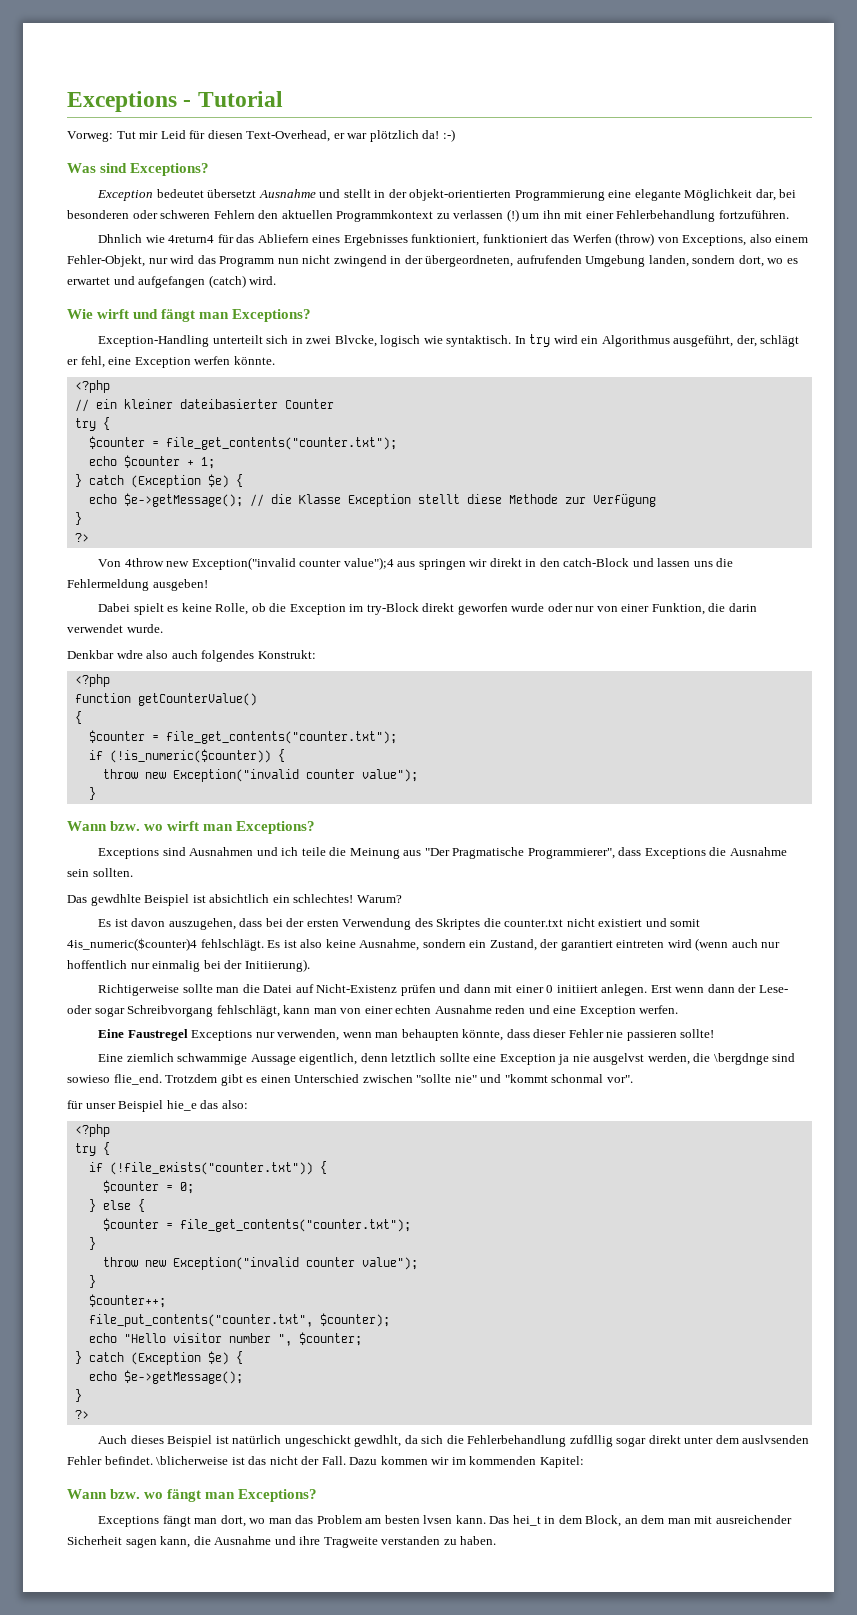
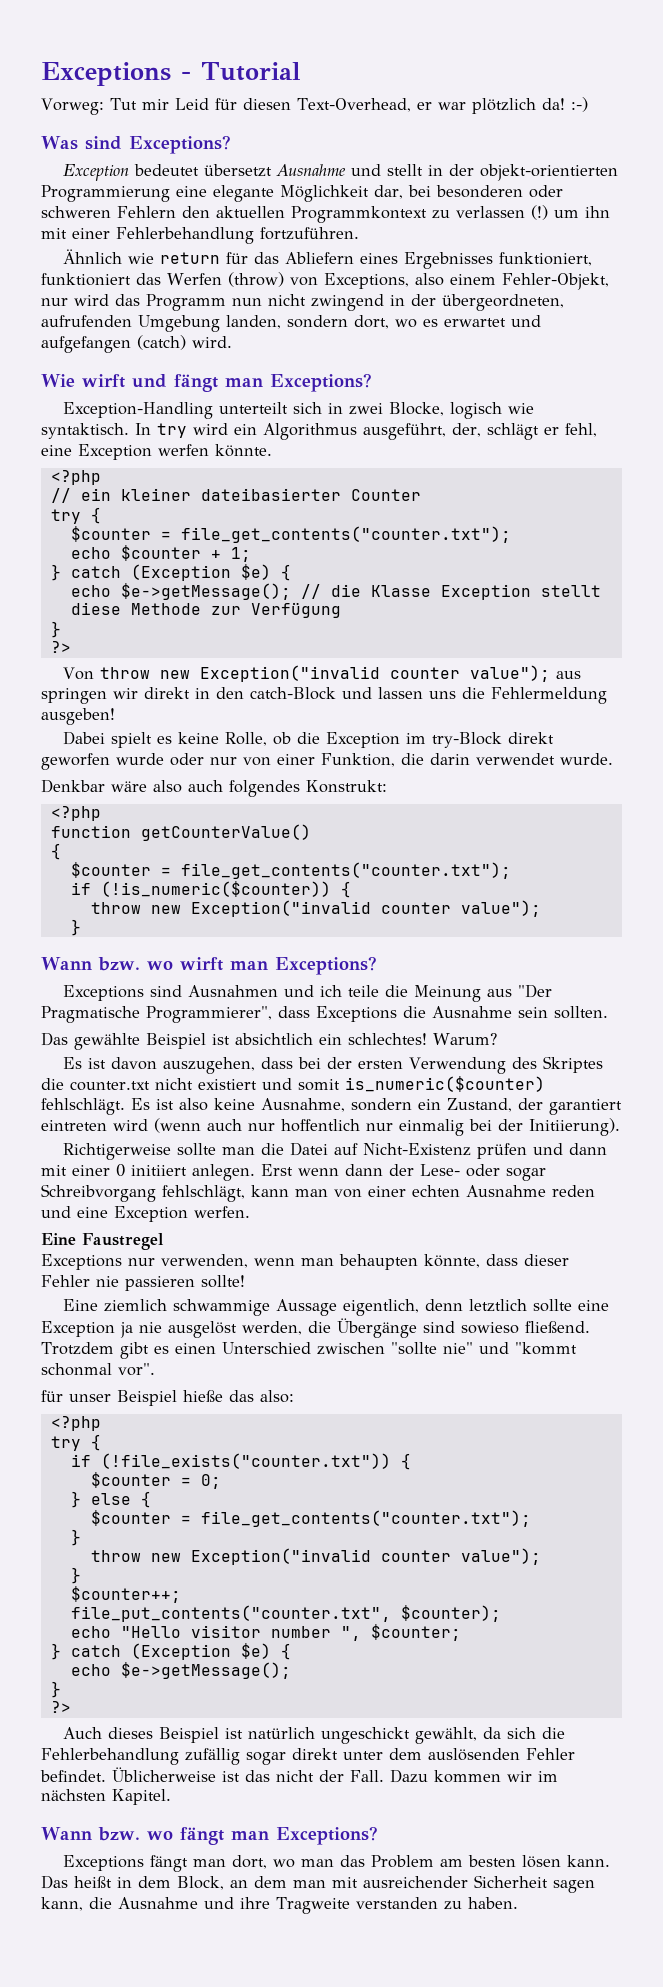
- Dhnlich wie 4return4 für das Abliefern eines Ergebnisses funktioniert, funktioniert das Werfen (throw) von Exceptions, also einem Fehler-Objekt, nur wird das Programm nun nicht zwingend in der übergeordneten, aufrufenden Umgebung landen, sondern dort, wo es erwartet und aufgefangen (catch) wird.
+ Ähnlich wie return für das Abliefern eines Ergebnisses funktioniert, funktioniert das Werfen (throw) von Exceptions, also einem Fehler-Objekt, nur wird das Programm nun nicht zwingend in der übergeordneten, aufrufenden Umgebung landen, sondern dort, wo es erwartet und aufgefangen (catch) wird.
- Exception-Handling unterteilt sich in zwei Blvcke, logisch wie syntaktisch.
+ Exception-Handling unterteilt sich in zwei Blocke, logisch wie syntaktisch.
- Von 4throw new Exception("invalid counter value");4 aus springen wir direkt in den catch-Block und lassen uns die Fehlermeldung ausgeben!
+ Von throw new Exception("invalid counter value"); aus springen wir direkt in den catch-Block und lassen uns die Fehlermeldung ausgeben!
- Denkbar wdre also auch folgendes Konstrukt:
+ Denkbar wäre also auch folgendes Konstrukt:
- Das gewdhlte Beispiel ist absichtlich ein schlechtes!
+ Das gewählte Beispiel ist absichtlich ein schlechtes!
- Es ist davon auszugehen, dass bei der ersten Verwendung des Skriptes die counter.txt nicht existiert und somit 4is_numeric($counter)4 fehlschlägt.
+ Es ist davon auszugehen, dass bei der ersten Verwendung des Skriptes die counter.txt nicht existiert und somit is_numeric($counter) fehlschlägt.
- Eine Faustregel Exceptions nur verwenden, wenn man behaupten könnte, dass dieser Fehler nie passieren sollte!
+ Eine Faustregel
+ Exceptions nur verwenden, wenn man behaupten könnte, dass dieser Fehler nie passieren sollte!
- Eine ziemlich schwammige Aussage eigentlich, denn letztlich sollte eine Exception ja nie ausgelvst werden, die \bergdnge sind sowieso flie_end.
+ Eine ziemlich schwammige Aussage eigentlich, denn letztlich sollte eine Exception ja nie ausgelöst werden, die Übergänge sind sowieso fließend.
- für unser Beispiel hie_e das also:
+ für unser Beispiel hieße das also:
- Auch dieses Beispiel ist natürlich ungeschickt gewdhlt, da sich die Fehlerbehandlung zufdllig sogar direkt unter dem auslvsenden Fehler befindet.
+ Auch dieses Beispiel ist natürlich ungeschickt gewählt, da sich die Fehlerbehandlung zufällig sogar direkt unter dem auslösenden Fehler befindet.
- \blicherweise ist das nicht der Fall.
+ Üblicherweise ist das nicht der Fall.
- Dazu kommen wir im kommenden Kapitel:
+ Dazu kommen wir im nächsten Kapitel.
- Exceptions fängt man dort, wo man das Problem am besten lvsen kann.
+ Exceptions fängt man dort, wo man das Problem am besten lösen kann.
- Das hei_t in dem Block, an dem man mit ausreichender Sicherheit sagen kann, die Ausnahme und ihre Tragweite verstanden zu haben.
+ Das heißt in dem Block, an dem man mit ausreichender Sicherheit sagen kann, die Ausnahme und ihre Tragweite verstanden zu haben.

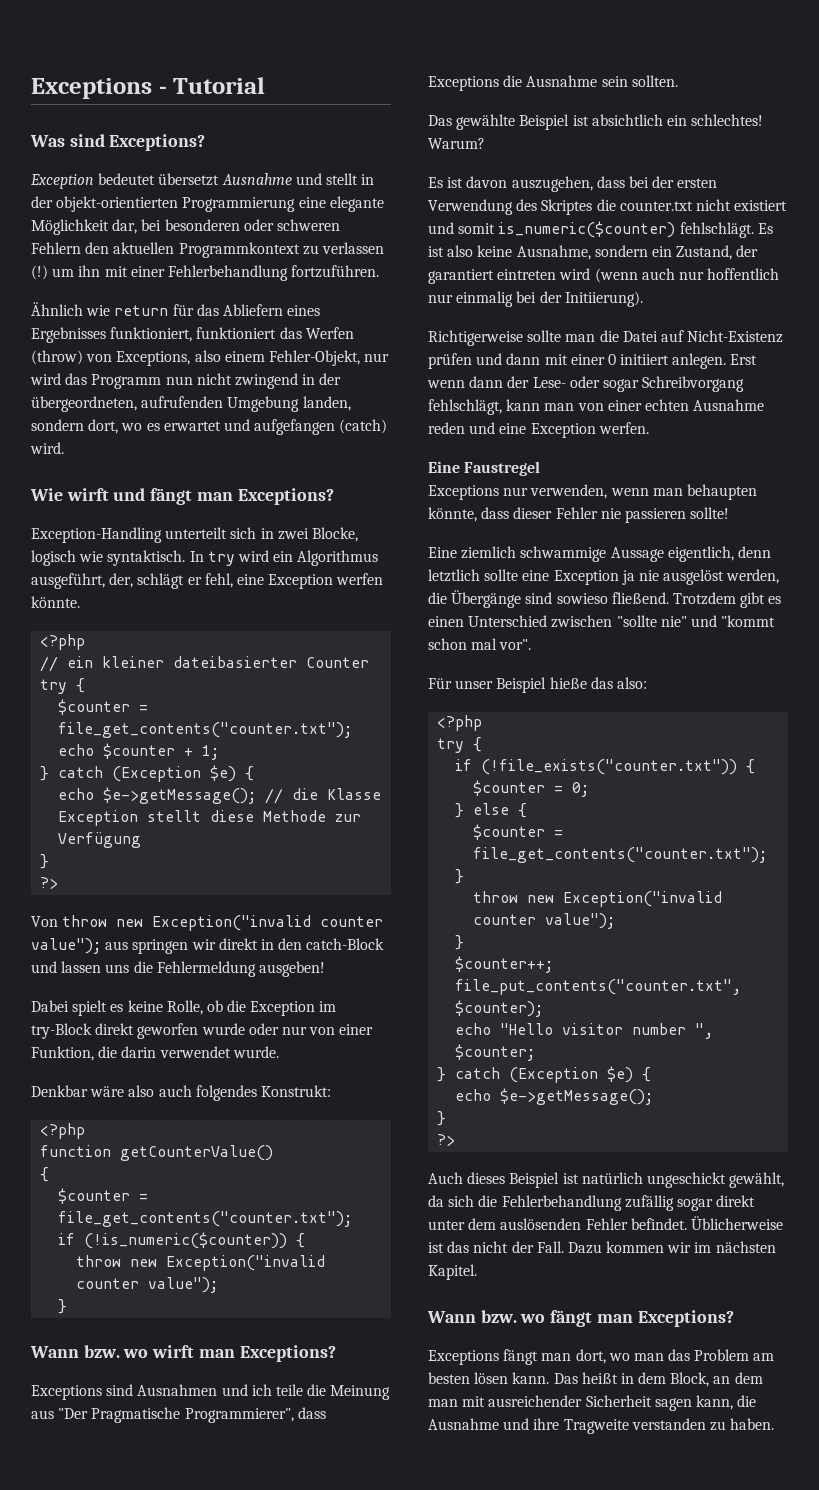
- Vorweg: Tut mir Leid für diesen Text-Overhead, er war plötzlich da! :-)
- Trotzdem gibt es einen Unterschied zwischen "sollte nie" und "kommt schonmal vor".
+ Trotzdem gibt es einen Unterschied zwischen "sollte nie" und "kommt schon mal vor".
- für unser Beispiel hieße das also:
+ Für unser Beispiel hieße das also:

